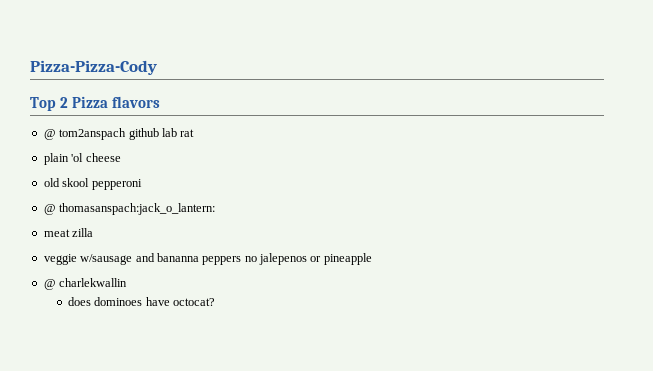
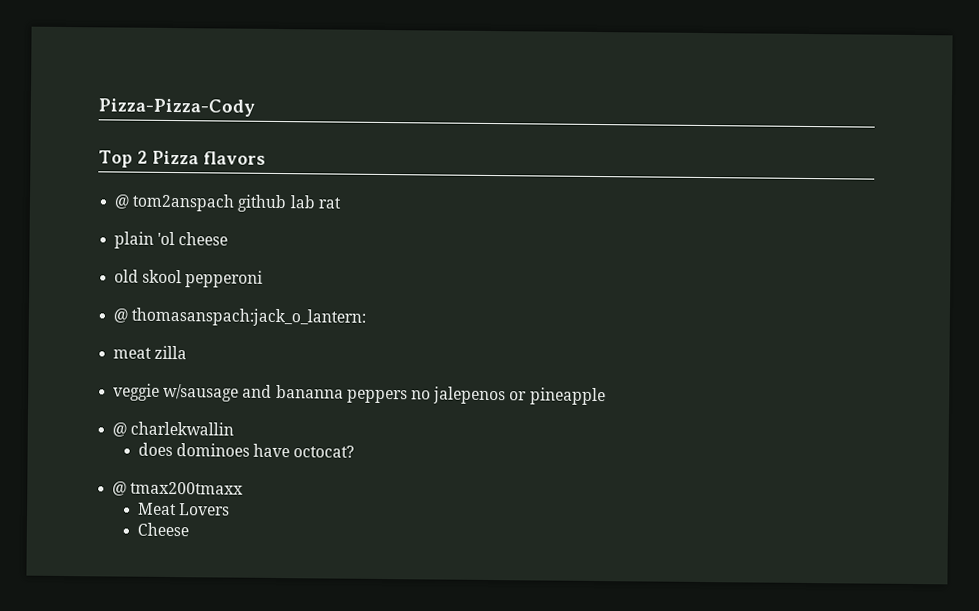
+ @ tmax200tmaxx
+ Meat Lovers
+ Cheese

